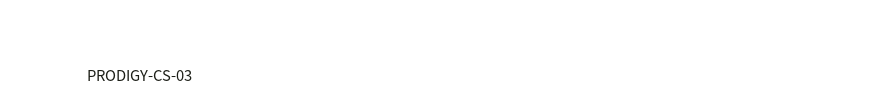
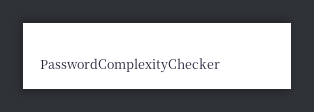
- PRODIGY-CS-03
+ PasswordComplexityChecker

